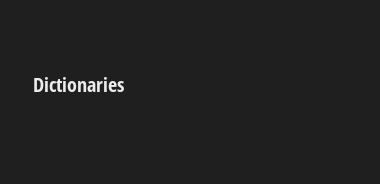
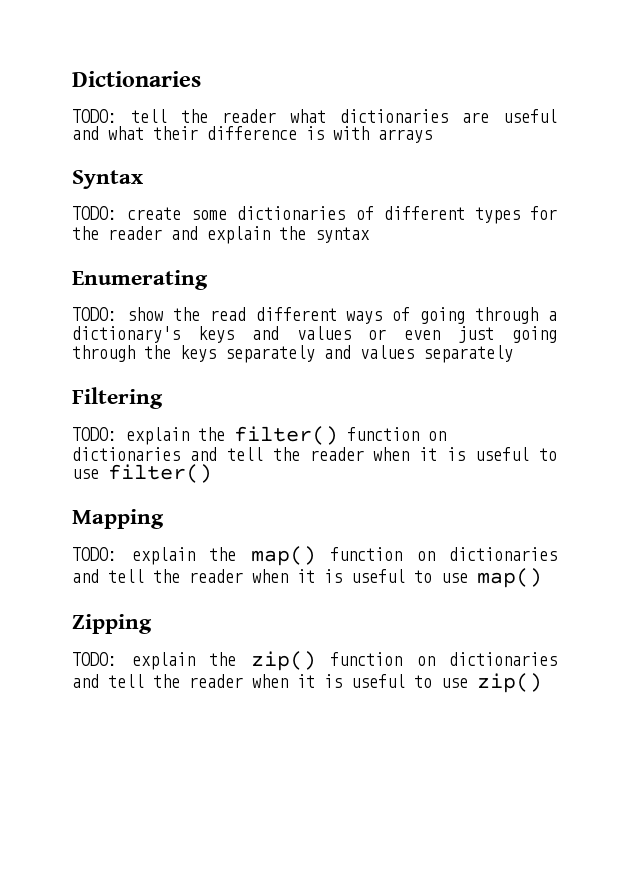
+ TODO: tell the reader what dictionaries are useful and what their difference is with arrays
+ Syntax
+ TODO: create some dictionaries of different types for the reader and explain the syntax
+ Enumerating
+ TODO: show the read different ways of going through a dictionary's keys and values or even just going through the keys separately and values separately
+ Filtering
+ TODO: explain the filter() function on dictionaries and tell the reader when it is useful to use filter()
+ Mapping
+ TODO: explain the map() function on dictionaries and tell the reader when it is useful to use map()
+ Zipping
+ TODO: explain the zip() function on dictionaries and tell the reader when it is useful to use zip()

